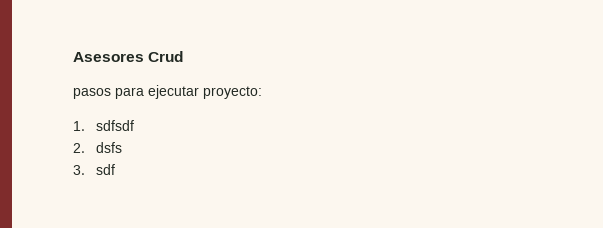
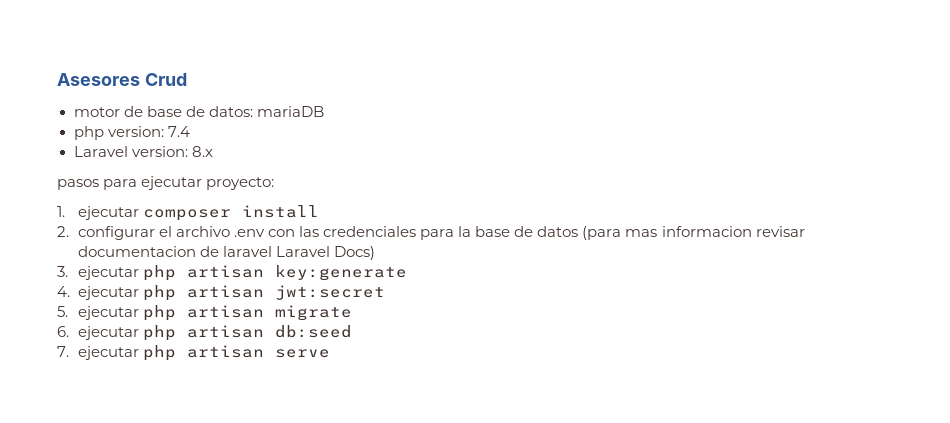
+ motor de base de datos: mariaDB
+ php version: 7.4
+ Laravel version: 8.x
- 1. sdfsdf
- 2. dsfs
- 3. sdf
+ 1. ejecutar composer install
+ 2. configurar el archivo .env con las credenciales para la base de datos (para mas informacion revisar documentacion de laravel Laravel Docs)
+ 3. ejecutar php artisan key:generate
+ 4. ejecutar php artisan jwt:secret
+ 5. ejecutar php artisan migrate
+ 6. ejecutar php artisan db:seed
+ 7. ejecutar php artisan serve

